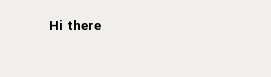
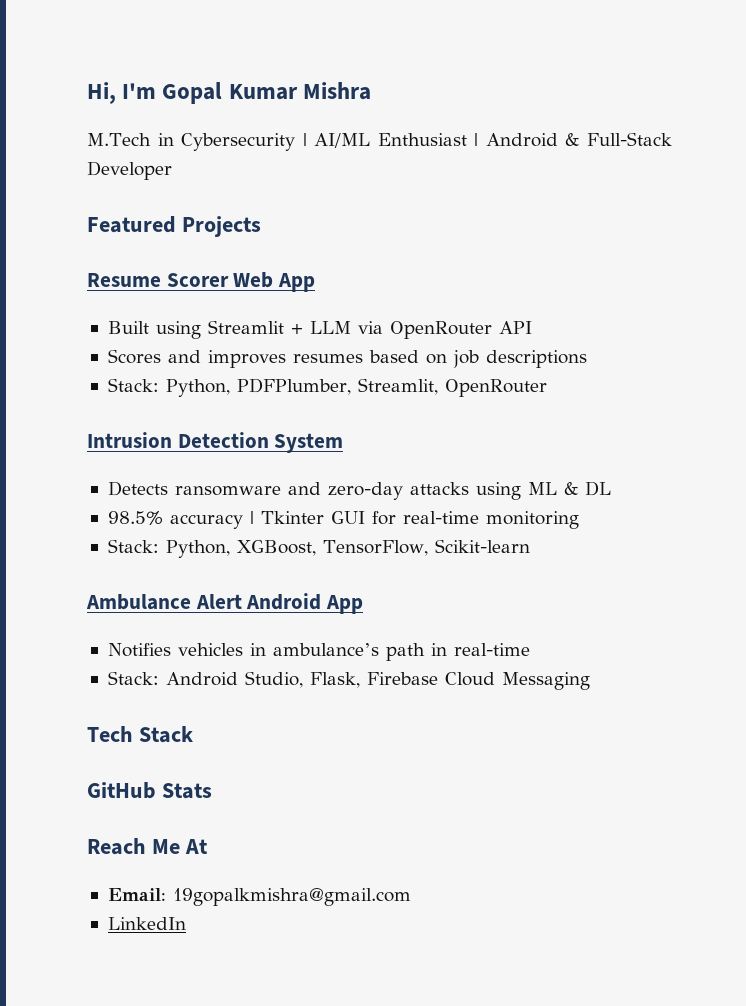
- Hi there
+ Hi, I'm Gopal Kumar Mishra
+ M.Tech in Cybersecurity | AI/ML Enthusiast | Android & Full-Stack Developer
+ Featured Projects
+ Resume Scorer Web App
+ Built using Streamlit + LLM via OpenRouter API
+ Scores and improves resumes based on job descriptions
+ Stack: Python, PDFPlumber, Streamlit, OpenRouter
+ Intrusion Detection System
+ Detects ransomware and zero-day attacks using ML & DL
+ 98.5% accuracy | Tkinter GUI for real-time monitoring
+ Stack: Python, XGBoost, TensorFlow, Scikit-learn
+ Ambulance Alert Android App
+ Notifies vehicles in ambulance’s path in real-time
+ Stack: Android Studio, Flask, Firebase Cloud Messaging
+ Tech Stack
+ GitHub Stats
+ Reach Me At
+ Email: 19gopalkmishra@gmail.com
+ LinkedIn

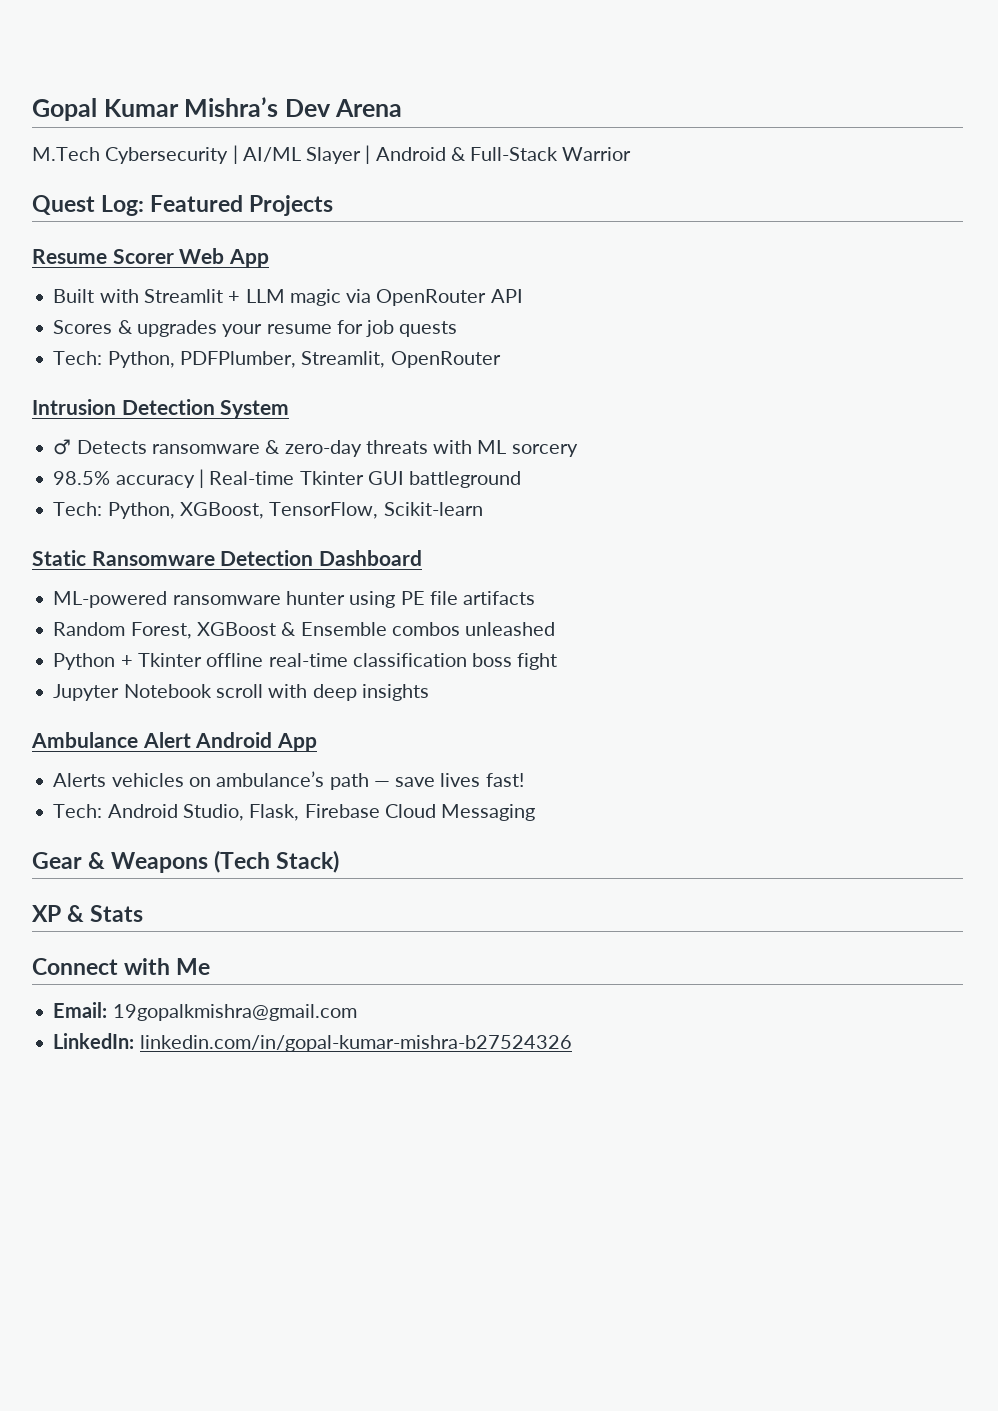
- Hi, I'm Gopal Kumar Mishra
+ Gopal Kumar Mishra’s Dev Arena
- M.Tech in Cybersecurity | AI/ML Enthusiast | Android & Full-Stack Developer
- Featured Projects
+ M.Tech Cybersecurity | AI/ML Slayer | Android & Full-Stack Warrior
+ Quest Log: Featured Projects
- Built using Streamlit + LLM via OpenRouter API
+ Built with Streamlit + LLM magic via OpenRouter API
- Scores and improves resumes based on job descriptions
- Stack: Python, PDFPlumber, Streamlit, OpenRouter
+ Scores & upgrades your resume for job quests
+ Tech: Python, PDFPlumber, Streamlit, OpenRouter
- Detects ransomware and zero-day attacks using ML & DL
+ ♂ Detects ransomware & zero-day threats with ML sorcery
- 98.5% accuracy | Tkinter GUI for real-time monitoring
- Stack: Python, XGBoost, TensorFlow, Scikit-learn
+ 98.5% accuracy | Real-time Tkinter GUI battleground
+ Tech: Python, XGBoost, TensorFlow, Scikit-learn
+ Static Ransomware Detection Dashboard
+ ML-powered ransomware hunter using PE file artifacts
+ Random Forest, XGBoost & Ensemble combos unleashed
+ Python + Tkinter offline real-time classification boss fight
+ Jupyter Notebook scroll with deep insights
  Ambulance Alert Android App
- Notifies vehicles in ambulance’s path in real-time
- Stack: Android Studio, Flask, Firebase Cloud Messaging
+ Alerts vehicles on ambulance’s path — save lives fast!
+ Tech: Android Studio, Flask, Firebase Cloud Messaging
- Tech Stack
- GitHub Stats
+ Gear & Weapons (Tech Stack)
+ XP & Stats
- Reach Me At
+ Connect with Me
- LinkedIn
+ LinkedIn: linkedin.com/in/gopal-kumar-mishra-b27524326

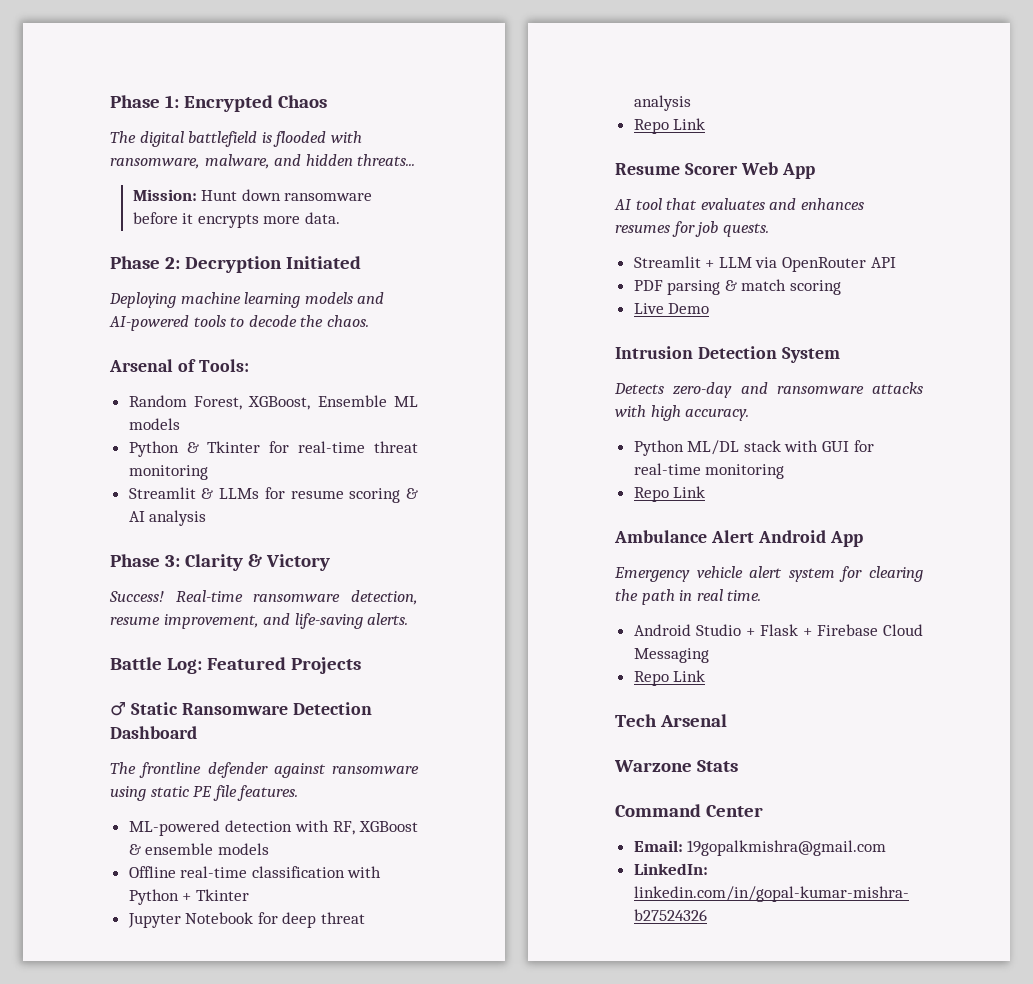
- Gopal Kumar Mishra’s Dev Arena
- M.Tech Cybersecurity | AI/ML Slayer | Android & Full-Stack Warrior
- Quest Log: Featured Projects
+ Phase 1: Encrypted Chaos
+ The digital battlefield is flooded with ransomware, malware, and hidden threats...
+ Mission: Hunt down ransomware before it encrypts more data.
+ Phase 2: Decryption Initiated
+ Deploying machine learning models and AI-powered tools to decode the chaos.
+ Arsenal of Tools:
+ Random Forest, XGBoost, Ensemble ML models
+ Python & Tkinter for real-time threat monitoring
+ Streamlit & LLMs for resume scoring & AI analysis
+ Phase 3: Clarity & Victory
+ Success! Real-time ransomware detection, resume improvement, and life-saving alerts.
+ Battle Log: Featured Projects
+ ♂ Static Ransomware Detection Dashboard
+ The frontline defender against ransomware using static PE file features.
+ ML-powered detection with RF, XGBoost & ensemble models
+ Offline real-time classification with Python + Tkinter
+ Jupyter Notebook for deep threat analysis
+ Repo Link
  Resume Scorer Web App
- Built with Streamlit + LLM magic via OpenRouter API
+ AI tool that evaluates and enhances resumes for job quests.
+ Streamlit + LLM via OpenRouter API
- Scores & upgrades your resume for job quests
- Tech: Python, PDFPlumber, Streamlit, OpenRouter
+ PDF parsing & match scoring
+ Live Demo
  Intrusion Detection System
- ♂ Detects ransomware & zero-day threats with ML sorcery
- 98.5% accuracy | Real-time Tkinter GUI battleground
- Tech: Python, XGBoost, TensorFlow, Scikit-learn
- Static Ransomware Detection Dashboard
- ML-powered ransomware hunter using PE file artifacts
- Random Forest, XGBoost & Ensemble combos unleashed
- Python + Tkinter offline real-time classification boss fight
- Jupyter Notebook scroll with deep insights
+ Detects zero-day and ransomware attacks with high accuracy.
+ Python ML/DL stack with GUI for real-time monitoring
+ Repo Link
  Ambulance Alert Android App
- Alerts vehicles on ambulance’s path — save lives fast!
- Tech: Android Studio, Flask, Firebase Cloud Messaging
- Gear & Weapons (Tech Stack)
- XP & Stats
- Connect with Me
+ Emergency vehicle alert system for clearing the path in real time.
+ Android Studio + Flask + Firebase Cloud Messaging
+ Repo Link
+ Tech Arsenal
+ Warzone Stats
+ Command Center

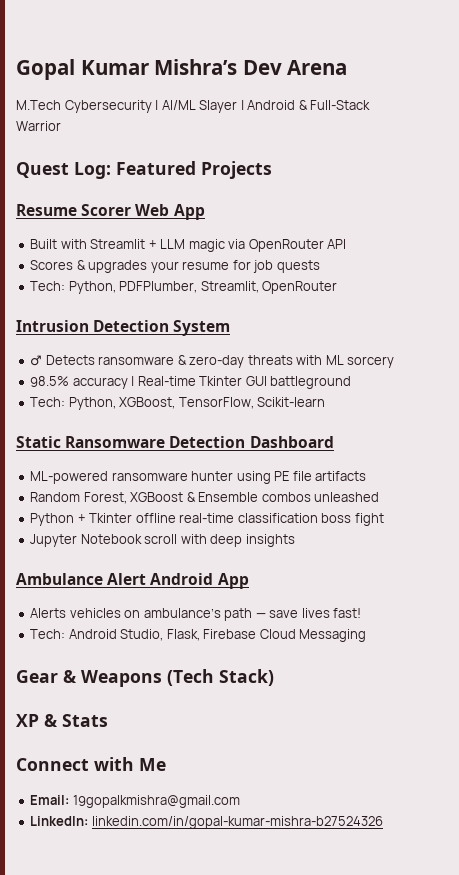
- Phase 1: Encrypted Chaos
- The digital battlefield is flooded with ransomware, malware, and hidden threats...
- Mission: Hunt down ransomware before it encrypts more data.
- Phase 2: Decryption Initiated
- Deploying machine learning models and AI-powered tools to decode the chaos.
- Arsenal of Tools:
- Random Forest, XGBoost, Ensemble ML models
- Python & Tkinter for real-time threat monitoring
- Streamlit & LLMs for resume scoring & AI analysis
- Phase 3: Clarity & Victory
- Success! Real-time ransomware detection, resume improvement, and life-saving alerts.
- Battle Log: Featured Projects
- ♂ Static Ransomware Detection Dashboard
- The frontline defender against ransomware using static PE file features.
- ML-powered detection with RF, XGBoost & ensemble models
- Offline real-time classification with Python + Tkinter
- Jupyter Notebook for deep threat analysis
- Repo Link
+ Gopal Kumar Mishra’s Dev Arena
+ M.Tech Cybersecurity | AI/ML Slayer | Android & Full-Stack Warrior
+ Quest Log: Featured Projects
  Resume Scorer Web App
- AI tool that evaluates and enhances resumes for job quests.
- Streamlit + LLM via OpenRouter API
+ Built with Streamlit + LLM magic via OpenRouter API
- PDF parsing & match scoring
- Live Demo
+ Scores & upgrades your resume for job quests
+ Tech: Python, PDFPlumber, Streamlit, OpenRouter
  Intrusion Detection System
- Detects zero-day and ransomware attacks with high accuracy.
- Python ML/DL stack with GUI for real-time monitoring
- Repo Link
+ ♂ Detects ransomware & zero-day threats with ML sorcery
+ 98.5% accuracy | Real-time Tkinter GUI battleground
+ Tech: Python, XGBoost, TensorFlow, Scikit-learn
+ Static Ransomware Detection Dashboard
+ ML-powered ransomware hunter using PE file artifacts
+ Random Forest, XGBoost & Ensemble combos unleashed
+ Python + Tkinter offline real-time classification boss fight
+ Jupyter Notebook scroll with deep insights
  Ambulance Alert Android App
- Emergency vehicle alert system for clearing the path in real time.
- Android Studio + Flask + Firebase Cloud Messaging
- Repo Link
- Tech Arsenal
- Warzone Stats
- Command Center
+ Alerts vehicles on ambulance’s path — save lives fast!
+ Tech: Android Studio, Flask, Firebase Cloud Messaging
+ Gear & Weapons (Tech Stack)
+ XP & Stats
+ Connect with Me

